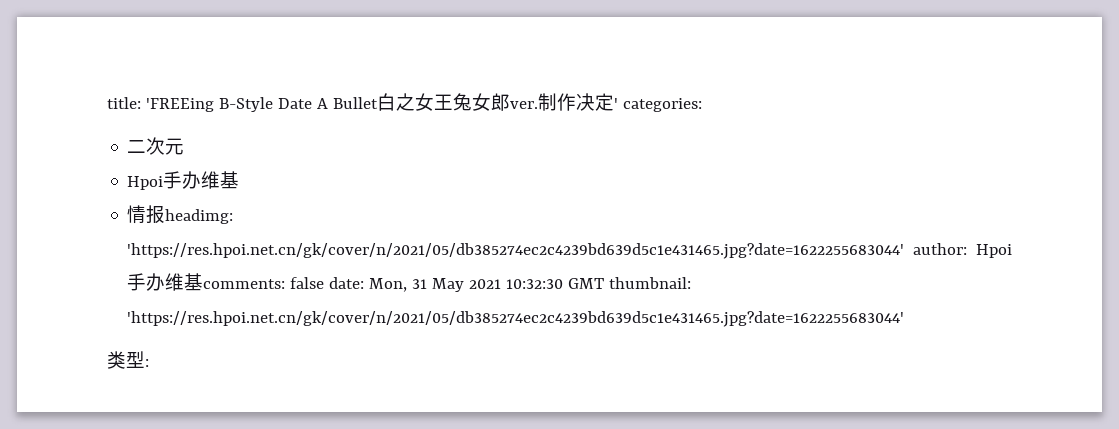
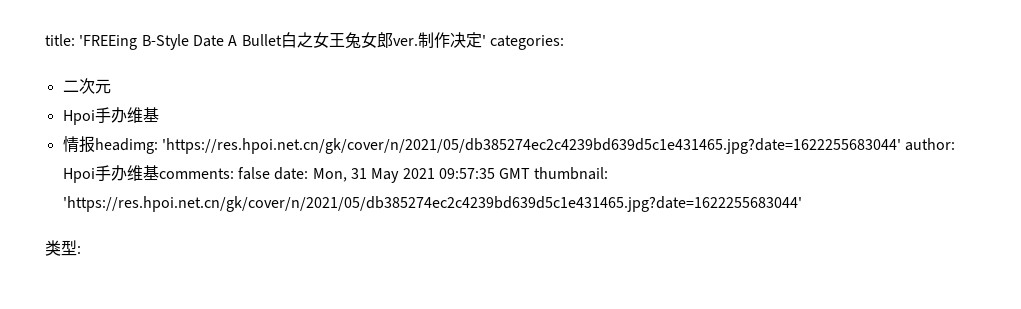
- 情报headimg: 'https://res.hpoi.net.cn/gk/cover/n/2021/05/db385274ec2c4239bd639d5c1e431465.jpg?date=1622255683044' author: Hpoi手办维基comments: false date: Mon, 31 May 2021 10:32:30 GMT thumbnail: 'https://res.hpoi.net.cn/gk/cover/n/2021/05/db385274ec2c4239bd639d5c1e431465.jpg?date=1622255683044'
+ 情报headimg: 'https://res.hpoi.net.cn/gk/cover/n/2021/05/db385274ec2c4239bd639d5c1e431465.jpg?date=1622255683044' author: Hpoi手办维基comments: false date: Mon, 31 May 2021 09:57:35 GMT thumbnail: 'https://res.hpoi.net.cn/gk/cover/n/2021/05/db385274ec2c4239bd639d5c1e431465.jpg?date=1622255683044'

